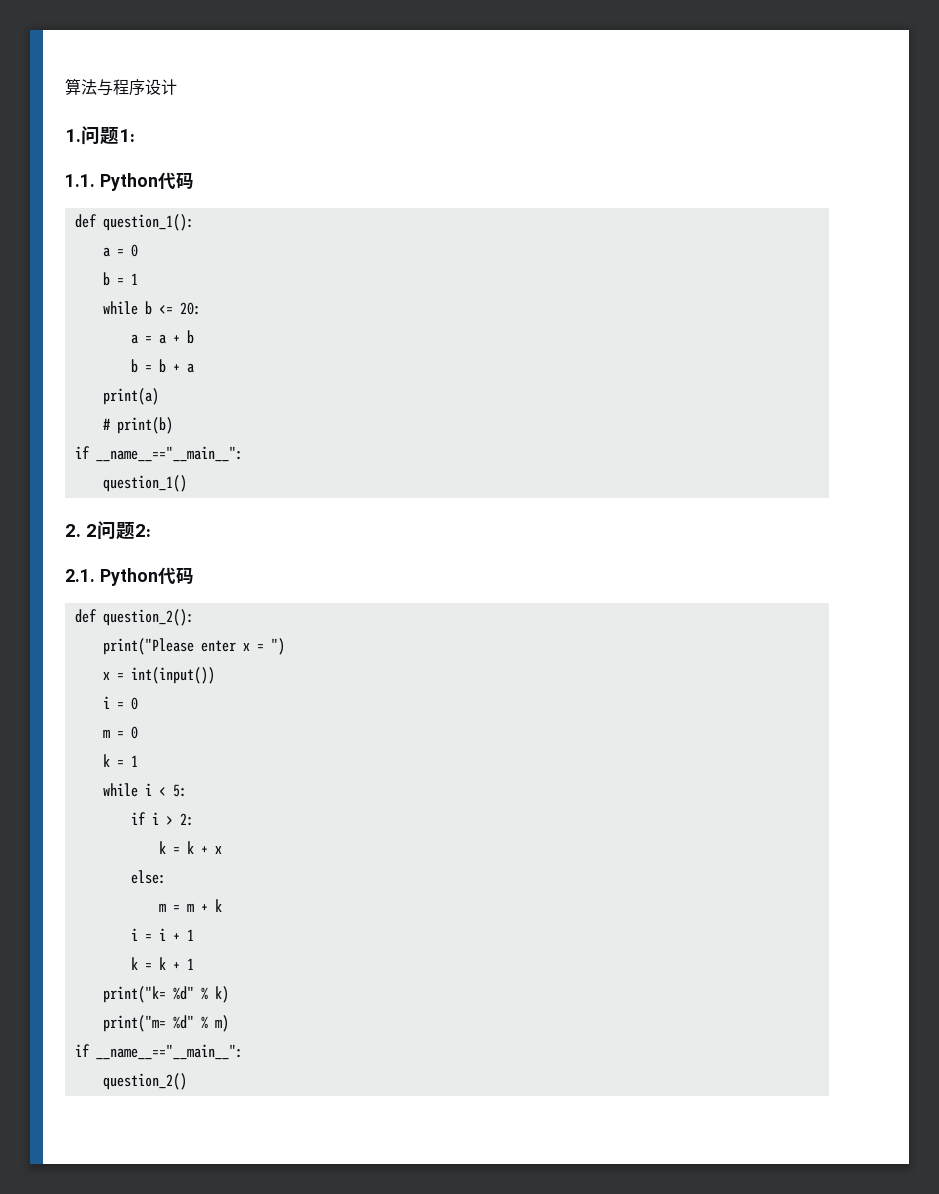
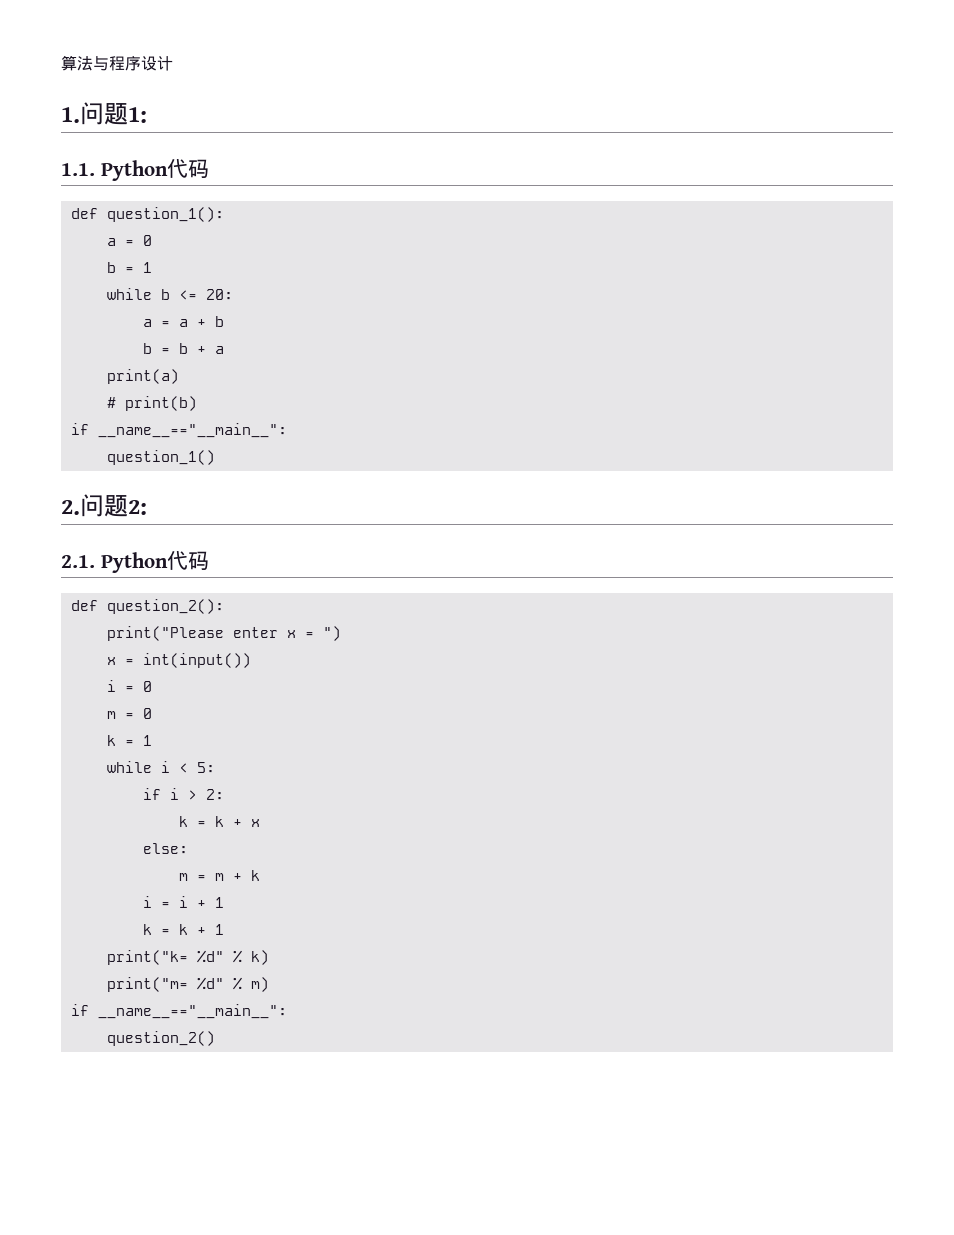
- 2. 2问题2:
+ 2.问题2:

